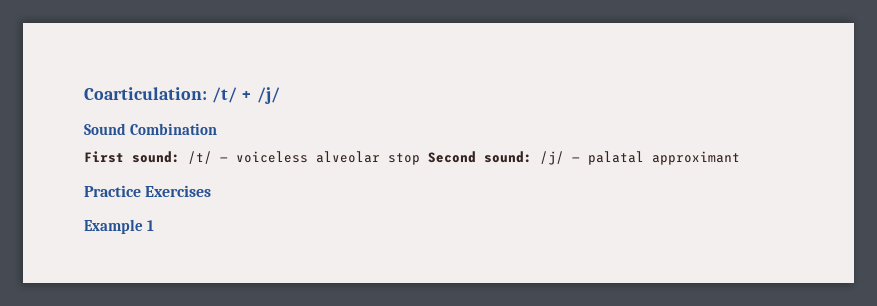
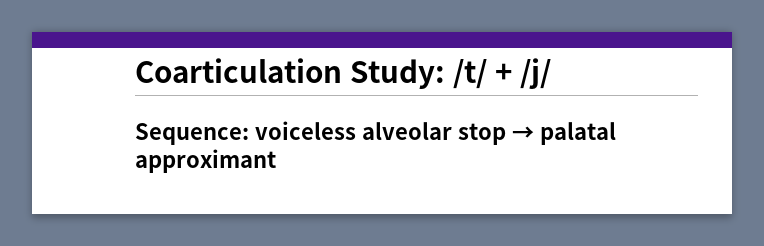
- Coarticulation: /t/ + /j/
+ Coarticulation Study: /t/ + /j/
- Sound Combination
- First sound: /t/ — voiceless alveolar stop Second sound: /j/ — palatal approximant
- Practice Exercises
- Example 1
+ Sequence: voiceless alveolar stop → palatal approximant

